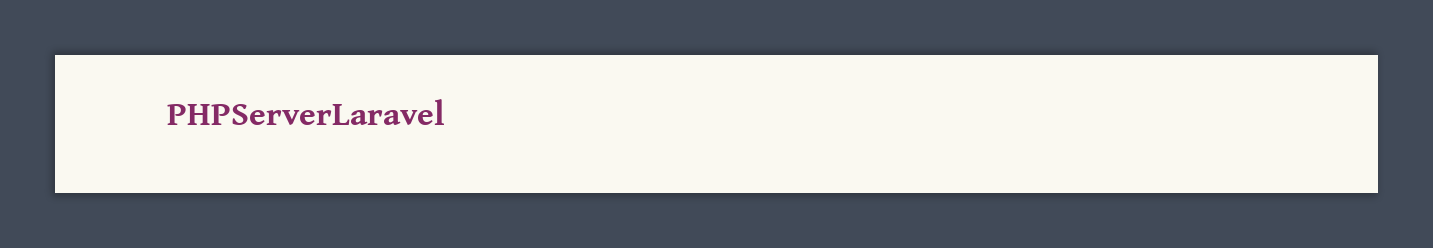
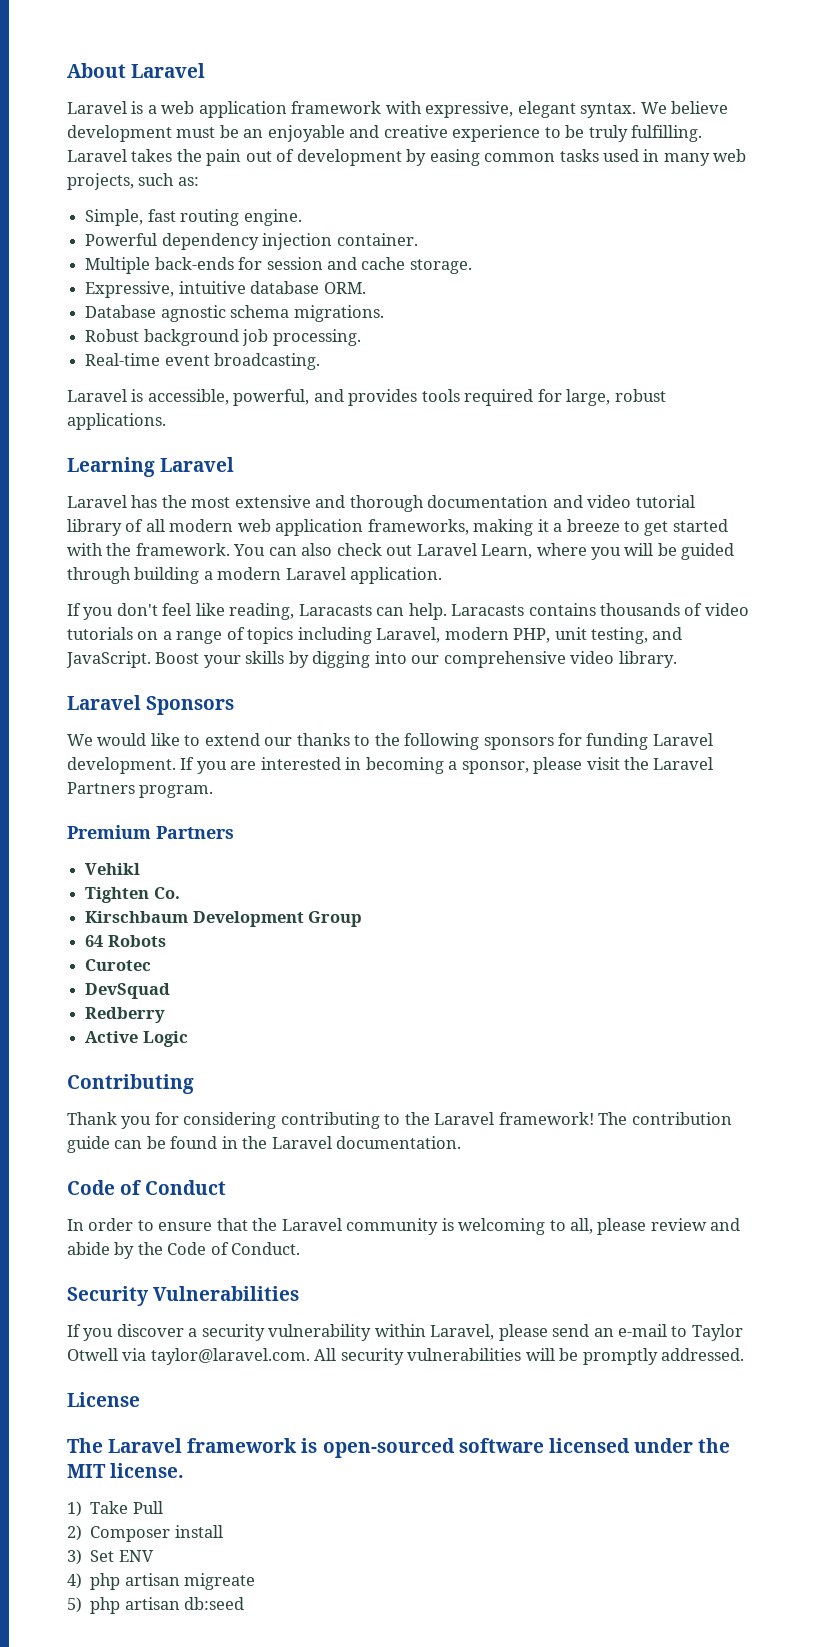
- PHPServerLaravel
+ About Laravel
+ Laravel is a web application framework with expressive, elegant syntax. We believe development must be an enjoyable and creative experience to be truly fulfilling. Laravel takes the pain out of development by easing common tasks used in many web projects, such as:
+ Simple, fast routing engine.
+ Powerful dependency injection container.
+ Multiple back-ends for session and cache storage.
+ Expressive, intuitive database ORM.
+ Database agnostic schema migrations.
+ Robust background job processing.
+ Real-time event broadcasting.
+ Laravel is accessible, powerful, and provides tools required for large, robust applications.
+ Learning Laravel
+ Laravel has the most extensive and thorough documentation and video tutorial library of all modern web application frameworks, making it a breeze to get started with the framework. You can also check out Laravel Learn, where you will be guided through building a modern Laravel application.
+ If you don't feel like reading, Laracasts can help. Laracasts contains thousands of video tutorials on a range of topics including Laravel, modern PHP, unit testing, and JavaScript. Boost your skills by digging into our comprehensive video library.
+ Laravel Sponsors
+ We would like to extend our thanks to the following sponsors for funding Laravel development. If you are interested in becoming a sponsor, please visit the Laravel Partners program.
+ Premium Partners
+ Vehikl
+ Tighten Co.
+ Kirschbaum Development Group
+ 64 Robots
+ Curotec
+ DevSquad
+ Redberry
+ Active Logic
+ Contributing
+ Thank you for considering contributing to the Laravel framework! The contribution guide can be found in the Laravel documentation.
+ Code of Conduct
+ In order to ensure that the Laravel community is welcoming to all, please review and abide by the Code of Conduct.
+ Security Vulnerabilities
+ If you discover a security vulnerability within Laravel, please send an e-mail to Taylor Otwell via taylor@laravel.com. All security vulnerabilities will be promptly addressed.
+ License
+ The Laravel framework is open-sourced software licensed under the MIT license.
+ 1) Take Pull
+ 2) Composer install
+ 3) Set ENV
+ 4) php artisan migreate
+ 5) php artisan db:seed

